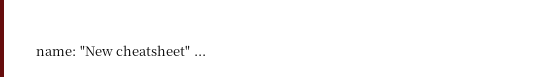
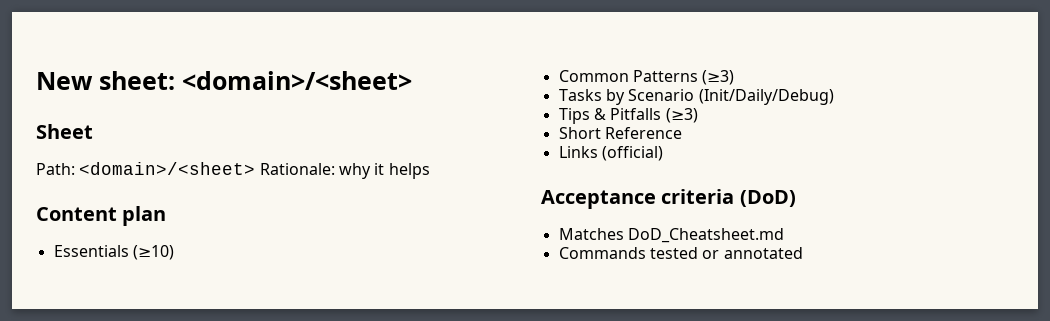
- name: "New cheatsheet" ...
+ New sheet: <domain>/<sheet>
+ Sheet
+ Path: <domain>/<sheet> Rationale: why it helps
+ Content plan
+ Essentials (≥10)
+ Common Patterns (≥3)
+ Tasks by Scenario (Init/Daily/Debug)
+ Tips & Pitfalls (≥3)
+ Short Reference
+ Links (official)
+ Acceptance criteria (DoD)
+ Matches DoD_Cheatsheet.md
+ Commands tested or annotated

